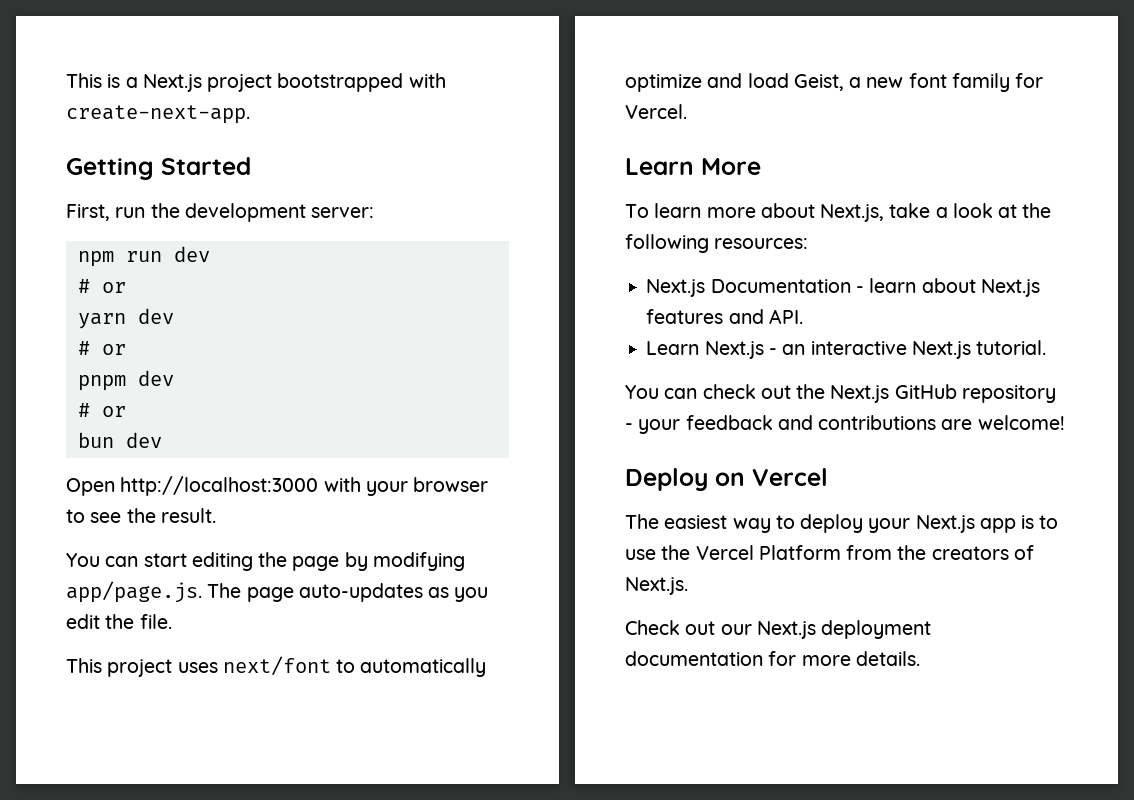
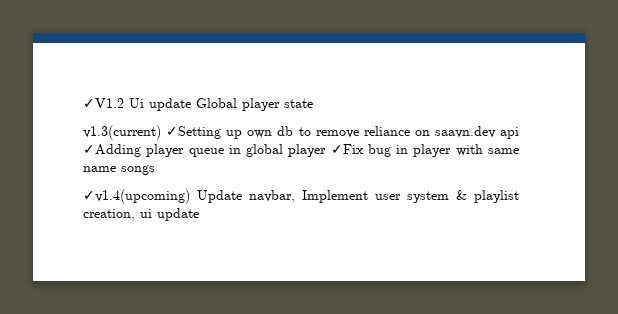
- This is a Next.js project bootstrapped with create-next-app.
- Getting Started
- First, run the development server:
- npm run dev
- # or
- yarn dev
- # or
- pnpm dev
- # or
- bun dev
- Open http://localhost:3000 with your browser to see the result.
- You can start editing the page by modifying app/page.js. The page auto-updates as you edit the file.
- This project uses next/font to automatically optimize and load Geist, a new font family for Vercel.
- Learn More
- To learn more about Next.js, take a look at the following resources:
- Next.js Documentation - learn about Next.js features and API.
- Learn Next.js - an interactive Next.js tutorial.
- You can check out the Next.js GitHub repository - your feedback and contributions are welcome!
- Deploy on Vercel
- The easiest way to deploy your Next.js app is to use the Vercel Platform from the creators of Next.js.
- Check out our Next.js deployment documentation for more details.
+ ✓V1.2 Ui update Global player state
+ v1.3(current) ✓Setting up own db to remove reliance on saavn.dev api ✓Adding player queue in global player ✓Fix bug in player with same name songs
+ ✓v1.4(upcoming) Update navbar, Implement user system & playlist creation, ui update

